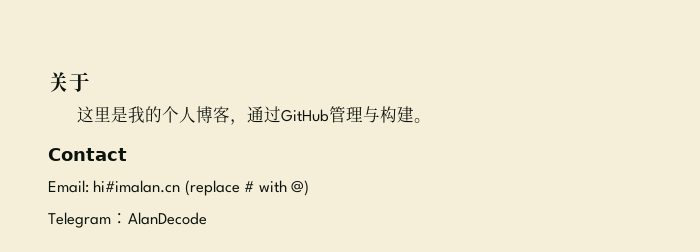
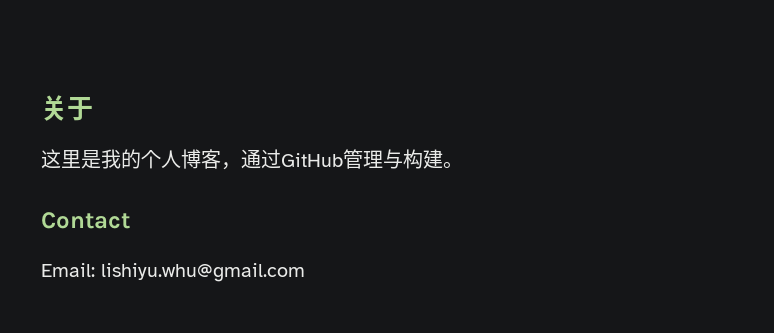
- Email: hi#imalan.cn (replace # with @)
- Telegram：AlanDecode
+ Email: lishiyu.whu@gmail.com

